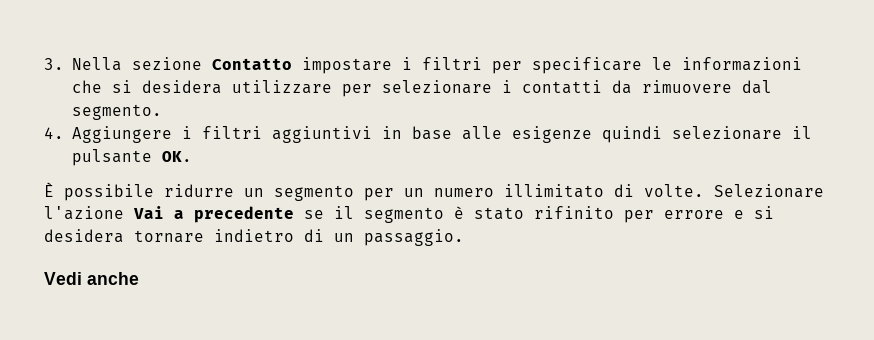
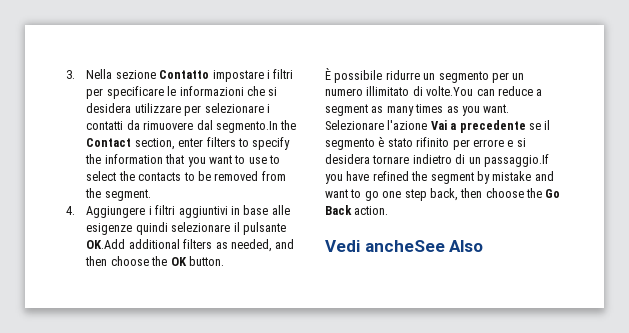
- 3. Nella sezione Contatto impostare i filtri per specificare le informazioni che si desidera utilizzare per selezionare i contatti da rimuovere dal segmento.
+ 3. Nella sezione Contatto impostare i filtri per specificare le informazioni che si desidera utilizzare per selezionare i contatti da rimuovere dal segmento.In the Contact section, enter filters to specify the information that you want to use to select the contacts to be removed from the segment.
- 4. Aggiungere i filtri aggiuntivi in base alle esigenze quindi selezionare il pulsante OK.
+ 4. Aggiungere i filtri aggiuntivi in base alle esigenze quindi selezionare il pulsante OK.Add additional filters as needed, and then choose the OK button.
- È possibile ridurre un segmento per un numero illimitato di volte.
+ È possibile ridurre un segmento per un numero illimitato di volte.You can reduce a segment as many times as you want.
- Selezionare l'azione Vai a precedente se il segmento è stato rifinito per errore e si desidera tornare indietro di un passaggio.
+ Selezionare l'azione Vai a precedente se il segmento è stato rifinito per errore e si desidera tornare indietro di un passaggio.If you have refined the segment by mistake and want to go one step back, then choose the Go Back action.
- Vedi anche
+ Vedi ancheSee Also

